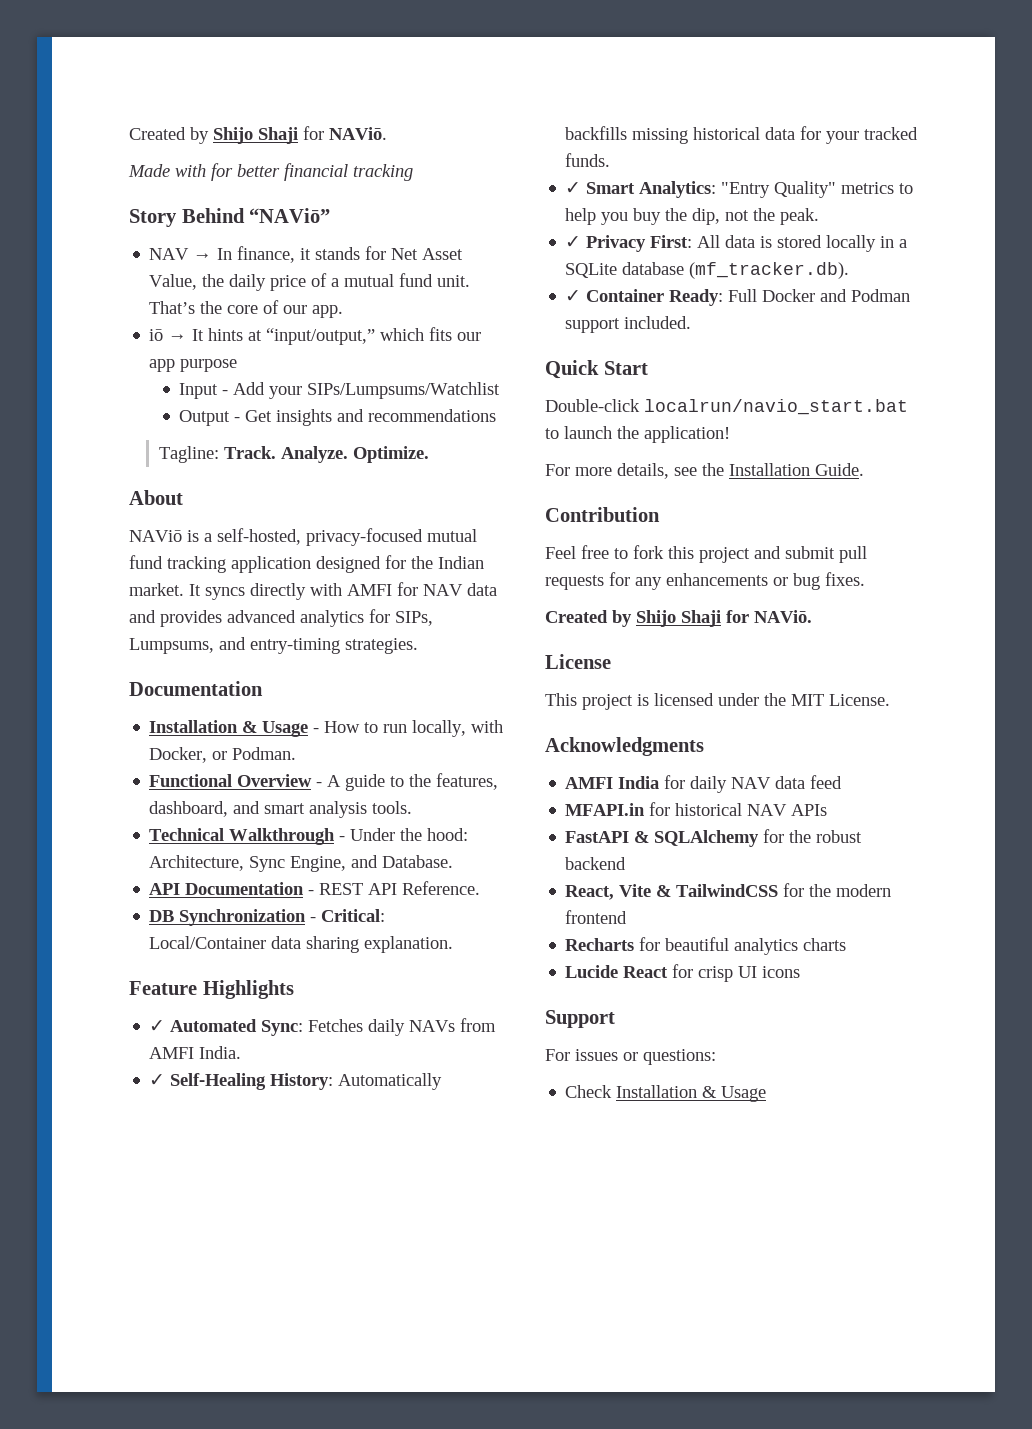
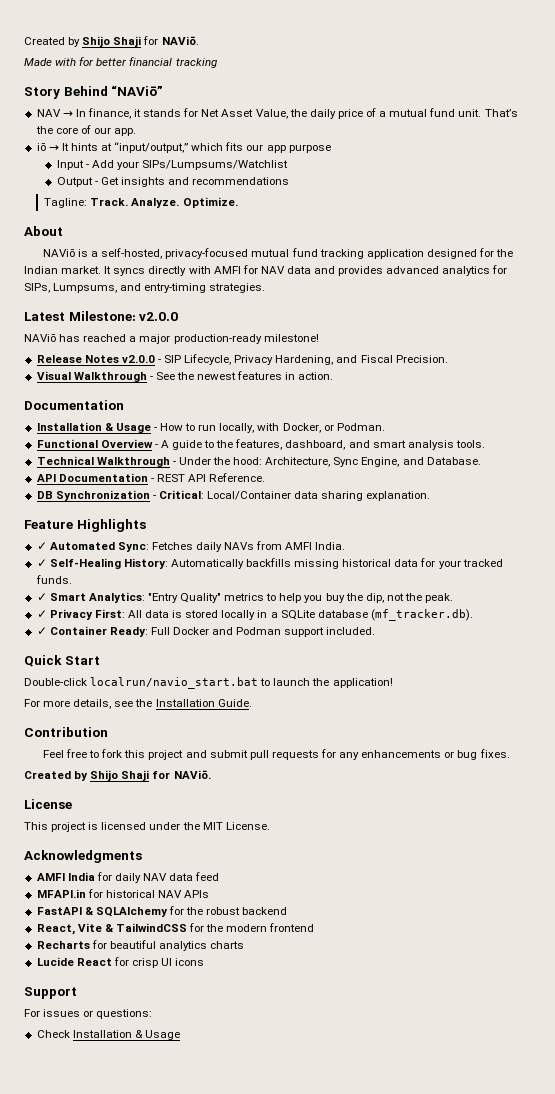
+ Latest Milestone: v2.0.0
+ NAViō has reached a major production-ready milestone!
+ Release Notes v2.0.0 - SIP Lifecycle, Privacy Hardening, and Fiscal Precision.
+ Visual Walkthrough - See the newest features in action.

